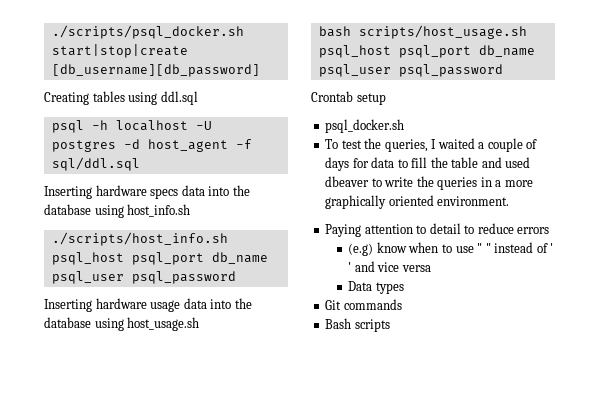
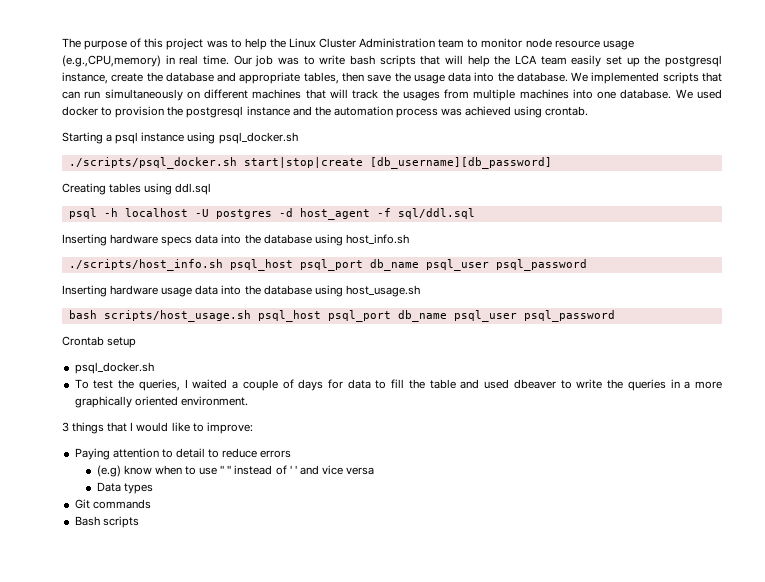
+ The purpose of this project was to help the Linux Cluster Administration team to monitor node resource usage (e.g.,CPU,memory) in real time. Our job was to write bash scripts that will help the LCA team easily set up the postgresql instance, create the database and appropriate tables, then save the usage data into the database. We implemented scripts that can run simultaneously on different machines that will track the usages from multiple machines into one database. We used docker to provision the postgresql instance and the automation process was achieved using crontab.
+ Starting a psql instance using psql_docker.sh
+ 3 things that I would like to improve:

